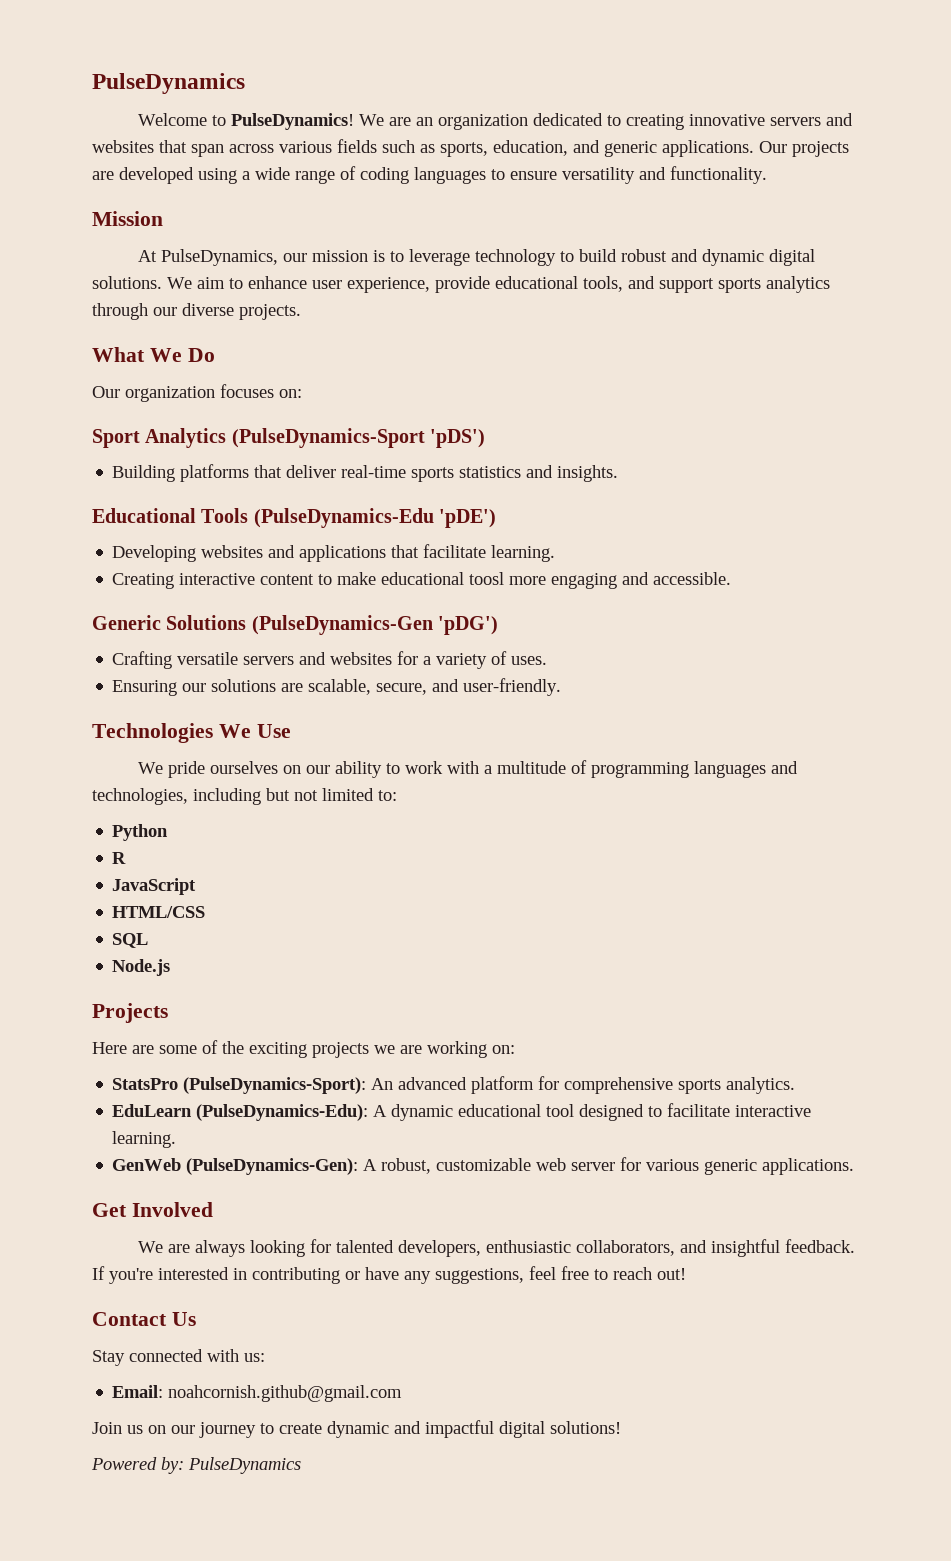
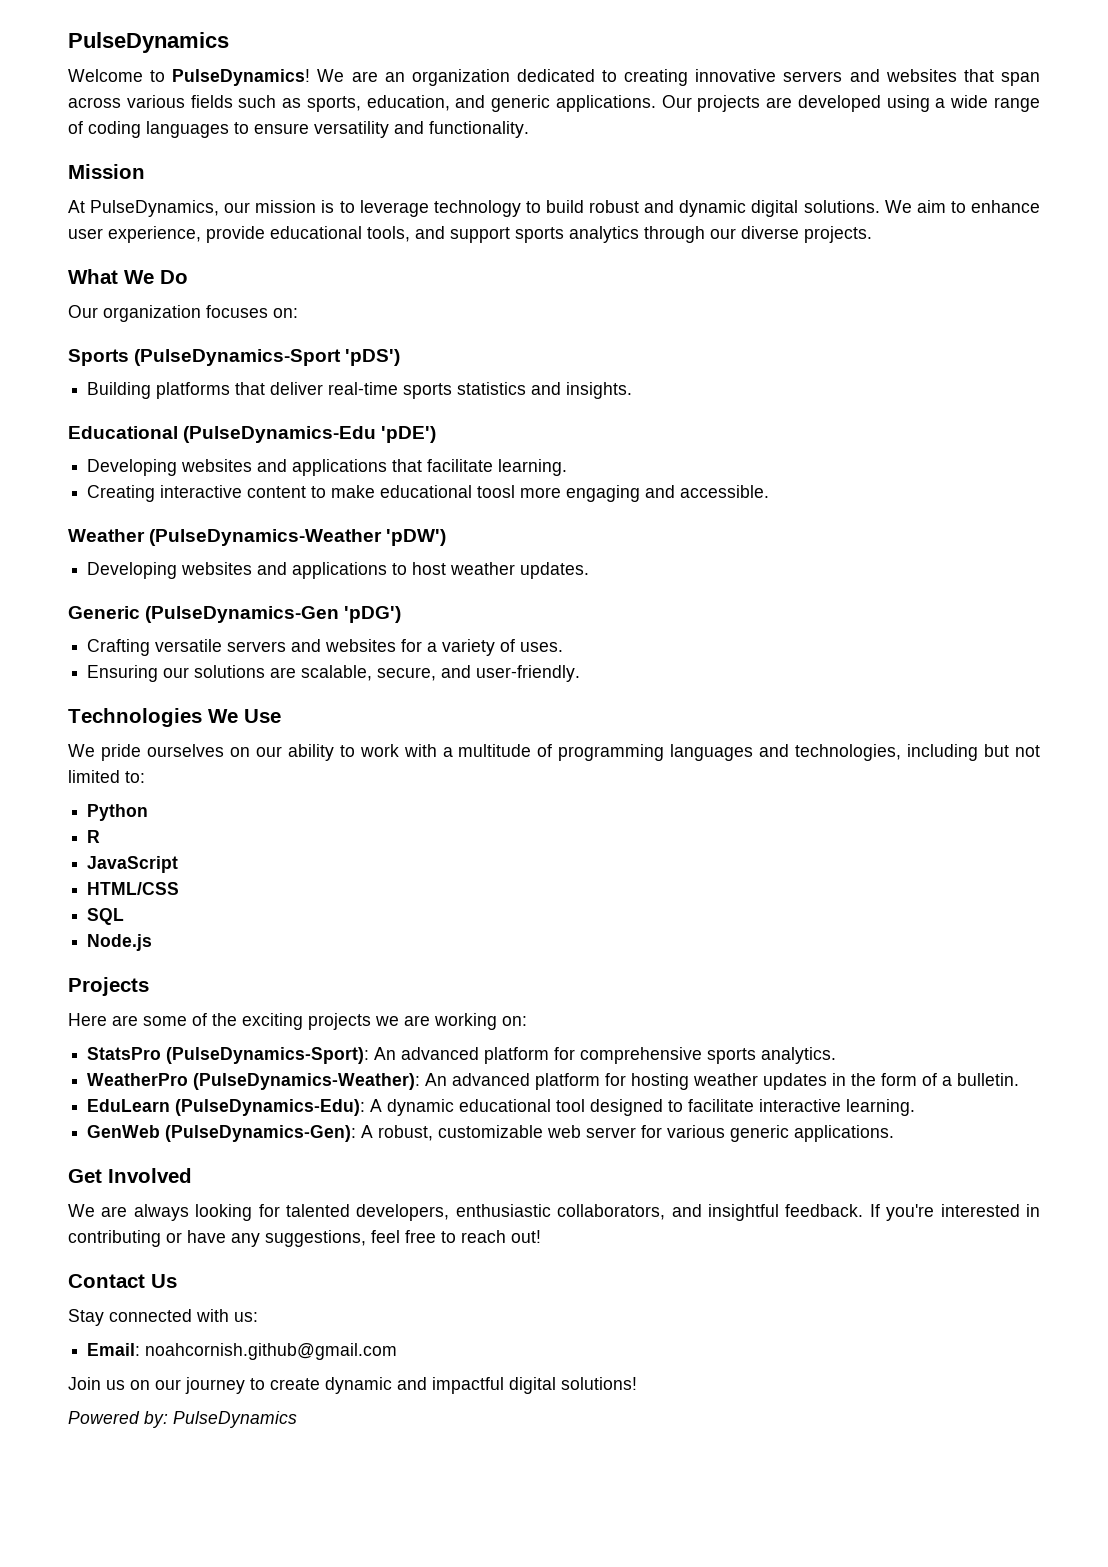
- Sport Analytics (PulseDynamics-Sport 'pDS')
+ Sports (PulseDynamics-Sport 'pDS')
- Educational Tools (PulseDynamics-Edu 'pDE')
+ Educational (PulseDynamics-Edu 'pDE')
+ Weather (PulseDynamics-Weather 'pDW')
+ Developing websites and applications to host weather updates.
- Generic Solutions (PulseDynamics-Gen 'pDG')
+ Generic (PulseDynamics-Gen 'pDG')
+ WeatherPro (PulseDynamics-Weather): An advanced platform for hosting weather updates in the form of a bulletin.

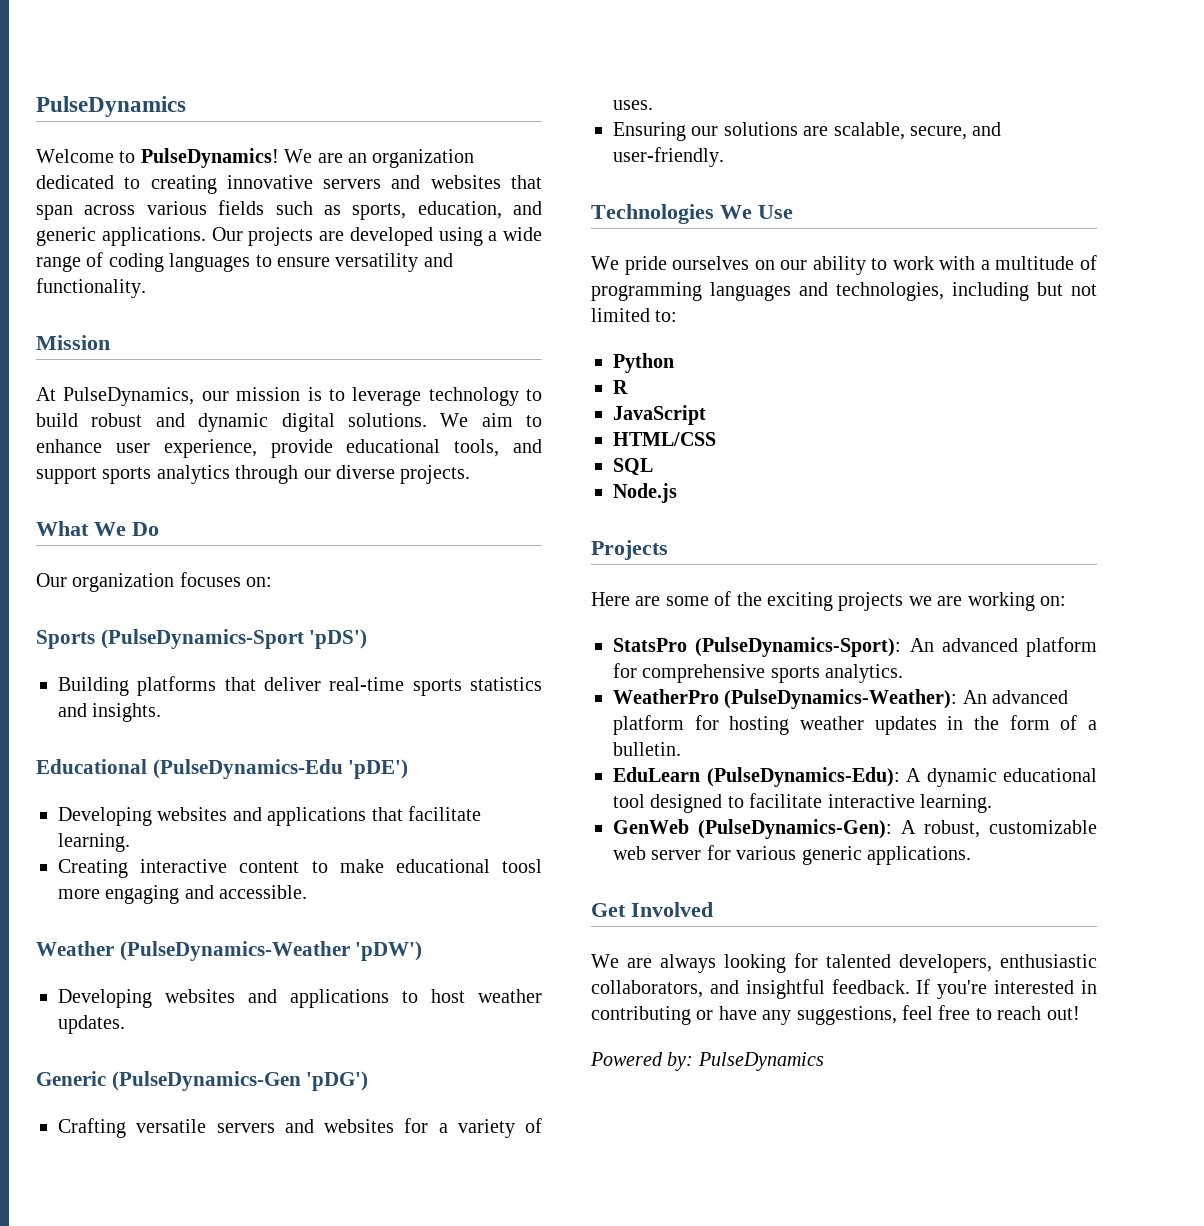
- Contact Us
- Stay connected with us:
- Email: noahcornish.github@gmail.com
- Join us on our journey to create dynamic and impactful digital solutions!

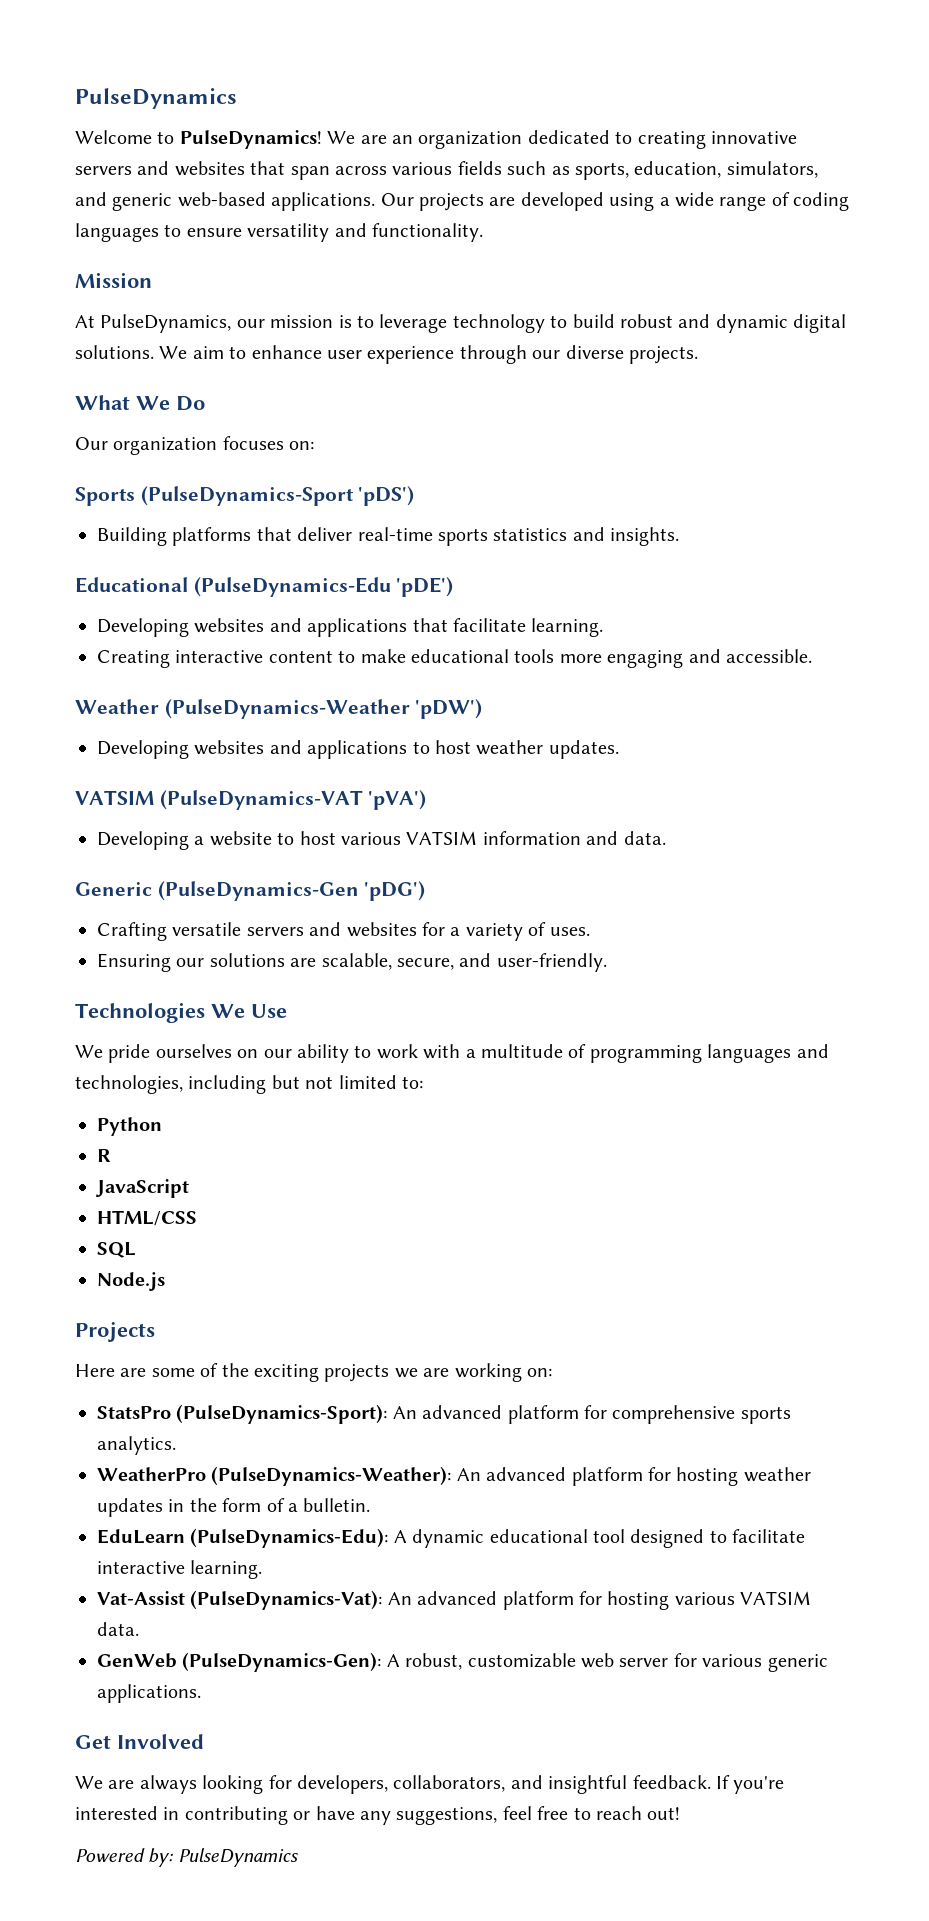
- We are an organization dedicated to creating innovative servers and websites that span across various fields such as sports, education, and generic applications.
+ We are an organization dedicated to creating innovative servers and websites that span across various fields such as sports, education, simulators, and generic web-based applications.
- We aim to enhance user experience, provide educational tools, and support sports analytics through our diverse projects.
+ We aim to enhance user experience through our diverse projects.
- Creating interactive content to make educational toosl more engaging and accessible.
+ Creating interactive content to make educational tools more engaging and accessible.
+ VATSIM (PulseDynamics-VAT 'pVA')
+ Developing a website to host various VATSIM information and data.
+ Vat-Assist (PulseDynamics-Vat): An advanced platform for hosting various VATSIM data.
- We are always looking for talented developers, enthusiastic collaborators, and insightful feedback.
+ We are always looking for developers, collaborators, and insightful feedback.

